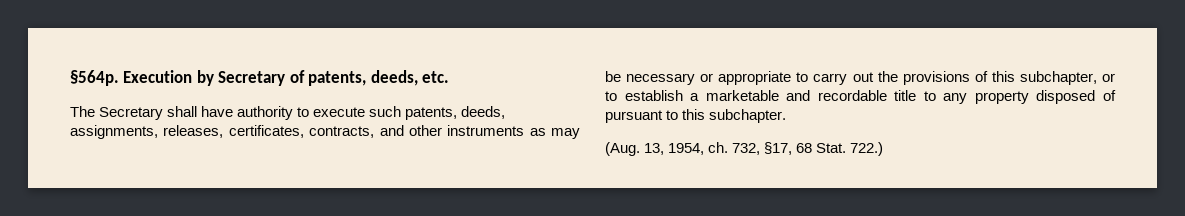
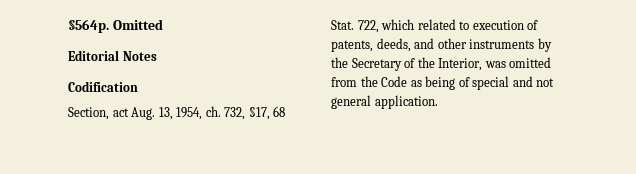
- Execution by Secretary of patents, deeds, etc.
- The Secretary shall have authority to execute such patents, deeds, assignments, releases, certificates, contracts, and other instruments as may be necessary or appropriate to carry out the provisions of this subchapter, or to establish a marketable and recordable title to any property disposed of pursuant to this subchapter.
- (Aug. 13, 1954, ch. 732, §17, 68 Stat.
+ Omitted
+ Editorial Notes
+ Codification
+ Section, act Aug. 13, 1954, ch. 732, §17, 68 Stat.
- 722.)
+ 722, which related to execution of patents, deeds, and other instruments by the Secretary of the Interior, was omitted from the Code as being of special and not general application.

